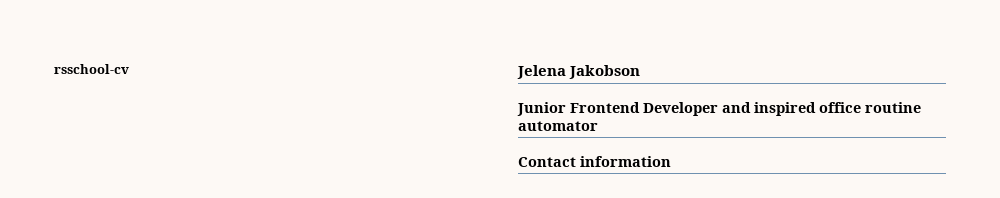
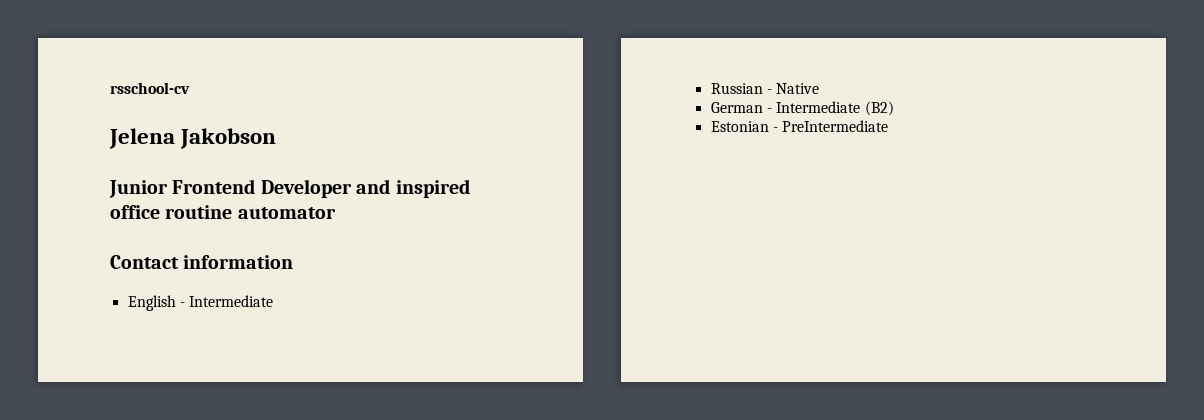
+ English - Intermediate
+ Russian - Native
+ German - Intermediate (B2)
+ Estonian - PreIntermediate

